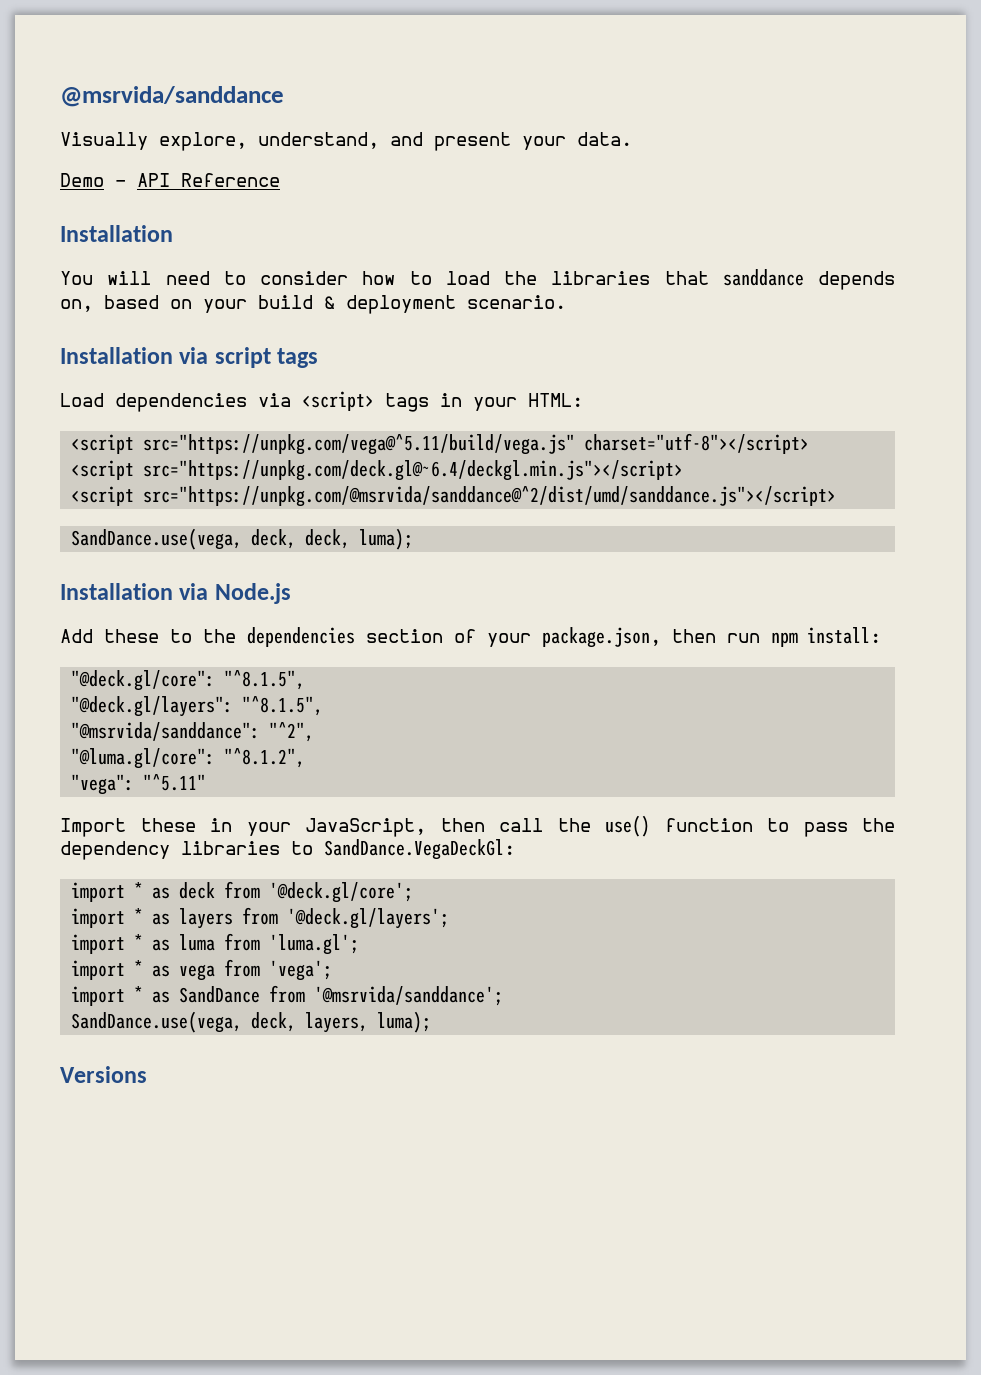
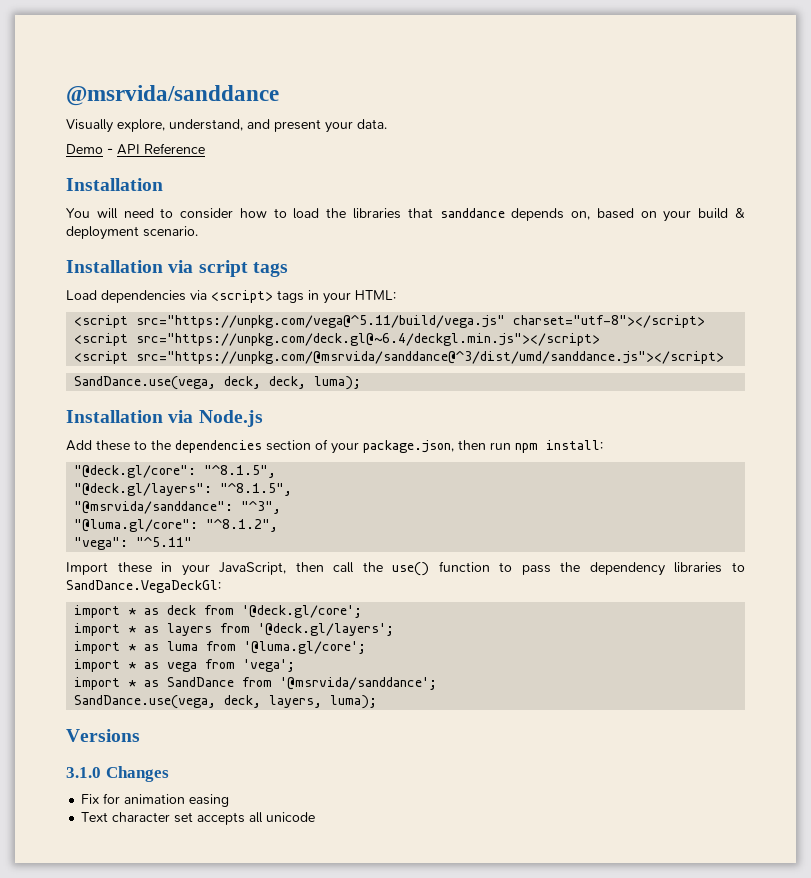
- <script src="https://unpkg.com/@msrvida/sanddance@^2/dist/umd/sanddance.js"></script>
+ <script src="https://unpkg.com/@msrvida/sanddance@^3/dist/umd/sanddance.js"></script>
- "@msrvida/sanddance": "^2",
+ "@msrvida/sanddance": "^3",
- import * as luma from 'luma.gl';
+ import * as luma from '@luma.gl/core';
+ 3.1.0 Changes
+ Fix for animation easing
+ Text character set accepts all unicode

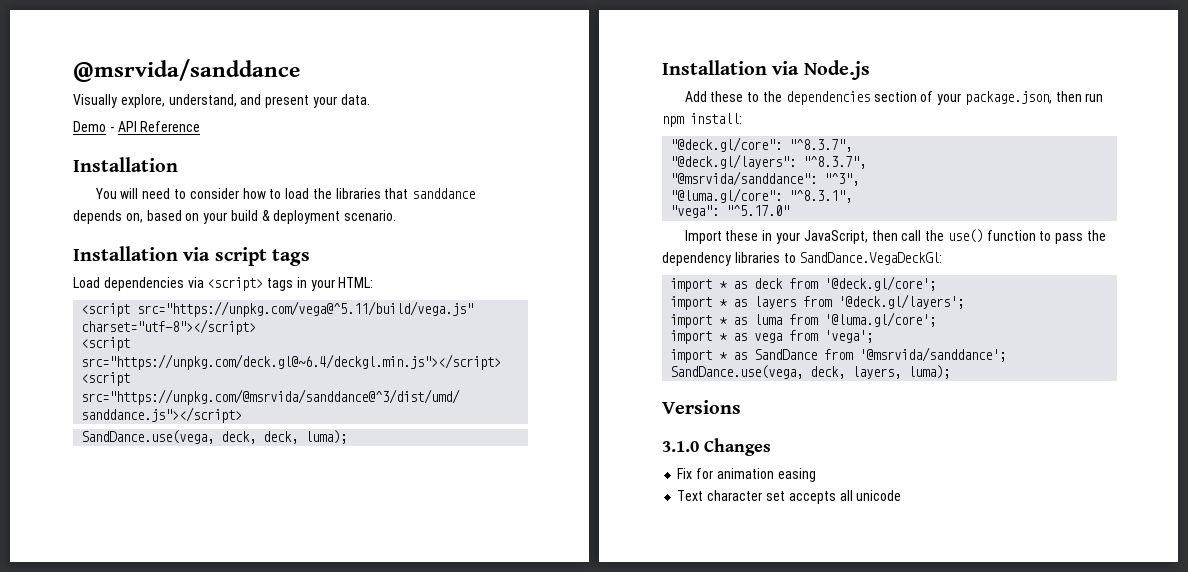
- "@deck.gl/core": "^8.1.5",
+ "@deck.gl/core": "^8.3.7",
- "@deck.gl/layers": "^8.1.5",
+ "@deck.gl/layers": "^8.3.7",
- "@luma.gl/core": "^8.1.2",
+ "@luma.gl/core": "^8.3.1",
- "vega": "^5.11"
+ "vega": "^5.17.0"

